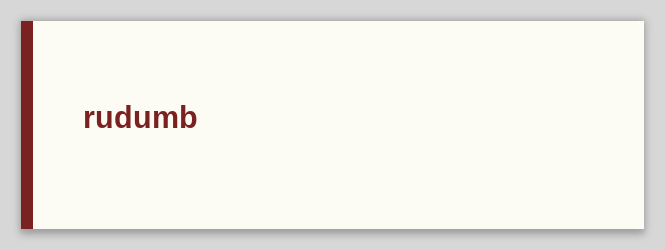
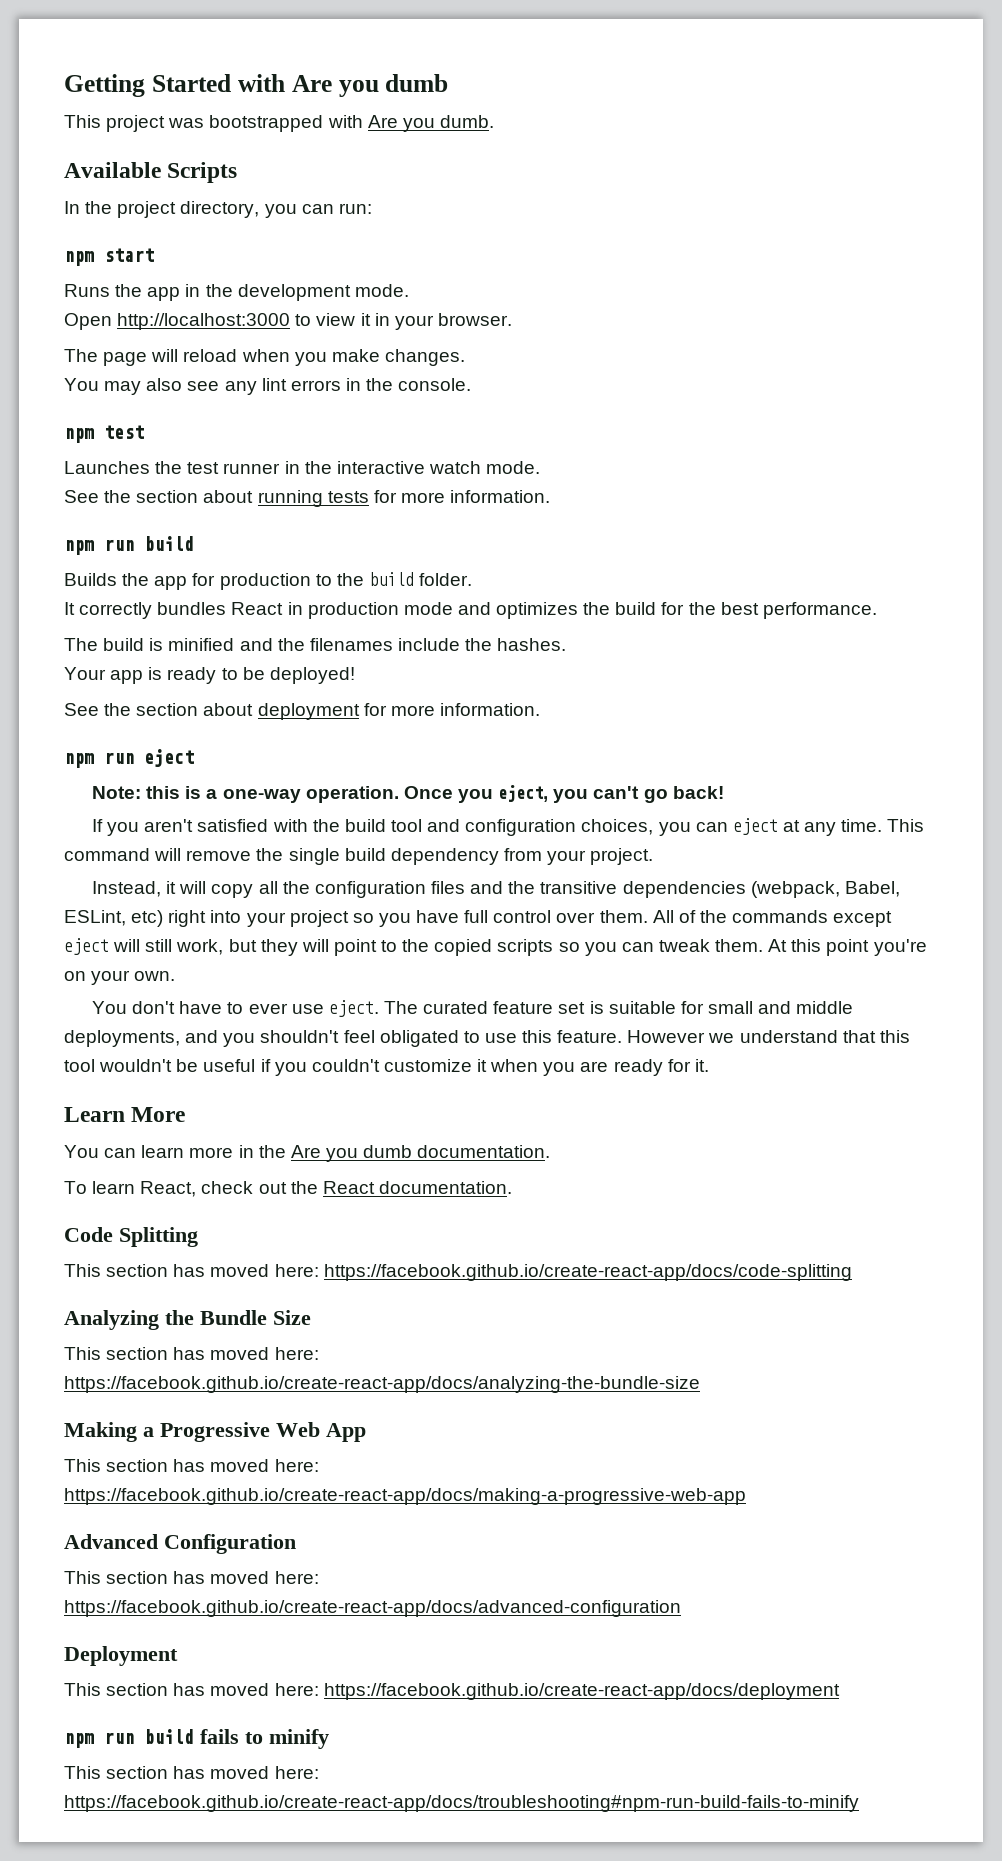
- rudumb
+ Getting Started with Are you dumb
+ This project was bootstrapped with Are you dumb.
+ Available Scripts
+ In the project directory, you can run:
+ npm start
+ Runs the app in the development mode.
+ Open http://localhost:3000 to view it in your browser.
+ The page will reload when you make changes.
+ You may also see any lint errors in the console.
+ npm test
+ Launches the test runner in the interactive watch mode.
+ See the section about running tests for more information.
+ npm run build
+ Builds the app for production to the build folder.
+ It correctly bundles React in production mode and optimizes the build for the best performance.
+ The build is minified and the filenames include the hashes.
+ Your app is ready to be deployed!
+ See the section about deployment for more information.
+ npm run eject
+ Note: this is a one-way operation. Once you eject, you can't go back!
+ If you aren't satisfied with the build tool and configuration choices, you can eject at any time. This command will remove the single build dependency from your project.
+ Instead, it will copy all the configuration files and the transitive dependencies (webpack, Babel, ESLint, etc) right into your project so you have full control over them. All of the commands except eject will still work, but they will point to the copied scripts so you can tweak them. At this point you're on your own.
+ You don't have to ever use eject. The curated feature set is suitable for small and middle deployments, and you shouldn't feel obligated to use this feature. However we understand that this tool wouldn't be useful if you couldn't customize it when you are ready for it.
+ Learn More
+ You can learn more in the Are you dumb documentation.
+ To learn React, check out the React documentation.
+ Code Splitting
+ This section has moved here: https://facebook.github.io/create-react-app/docs/code-splitting
+ Analyzing the Bundle Size
+ This section has moved here: https://facebook.github.io/create-react-app/docs/analyzing-the-bundle-size
+ Making a Progressive Web App
+ This section has moved here: https://facebook.github.io/create-react-app/docs/making-a-progressive-web-app
+ Advanced Configuration
+ This section has moved here: https://facebook.github.io/create-react-app/docs/advanced-configuration
+ Deployment
+ This section has moved here: https://facebook.github.io/create-react-app/docs/deployment
+ npm run build fails to minify
+ This section has moved here: https://facebook.github.io/create-react-app/docs/troubleshooting#npm-run-build-fails-to-minify

